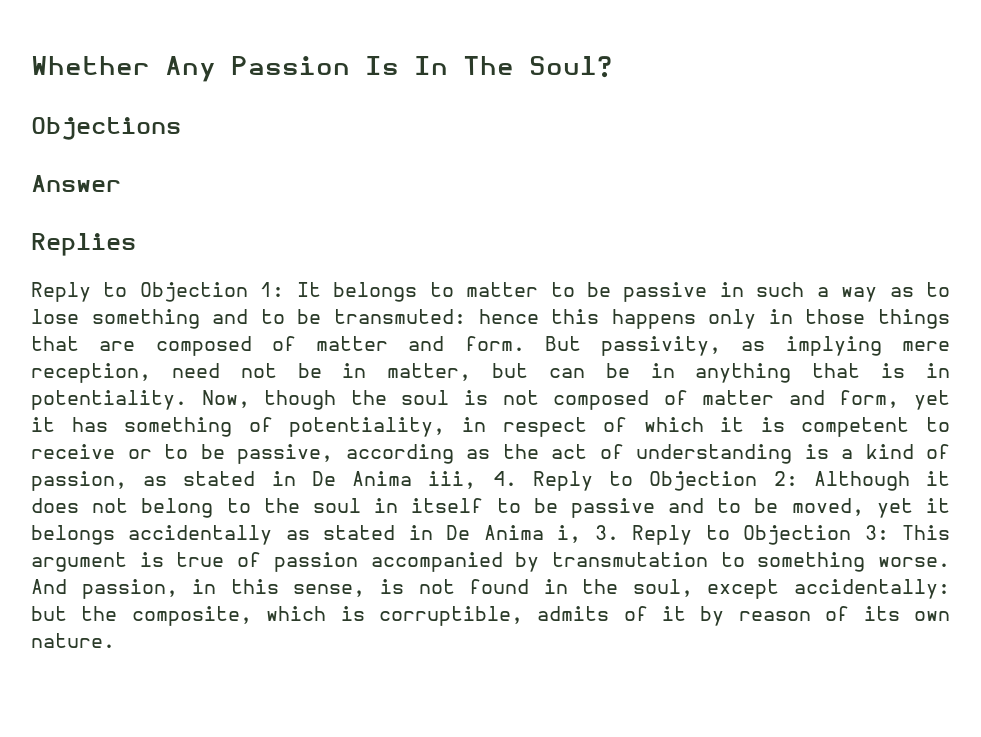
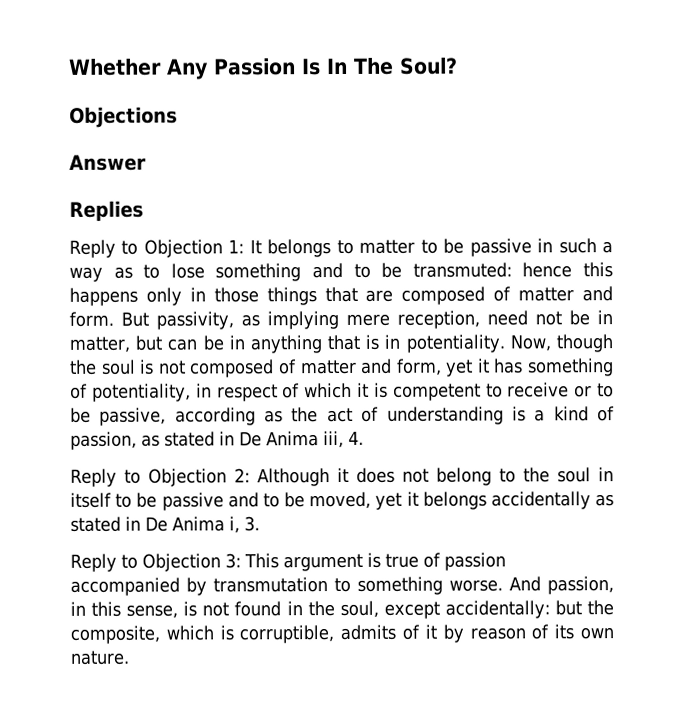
- Now, though the soul is not composed of matter and form, yet it has something of potentiality, in respect of which it is competent to receive or to be passive, according as the act of understanding is a kind of passion, as stated in De Anima iii, 4. Reply to Objection 2:
+ Now, though the soul is not composed of matter and form, yet it has something of potentiality, in respect of which it is competent to receive or to be passive, according as the act of understanding is a kind of passion, as stated in De Anima iii, 4.
+ Reply to Objection 2:
- Although it does not belong to the soul in itself to be passive and to be moved, yet it belongs accidentally as stated in De Anima i, 3. Reply to Objection 3:
+ Although it does not belong to the soul in itself to be passive and to be moved, yet it belongs accidentally as stated in De Anima i, 3.
+ Reply to Objection 3:

